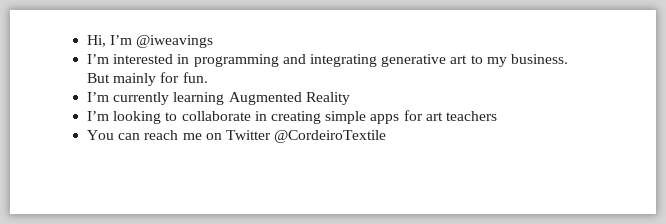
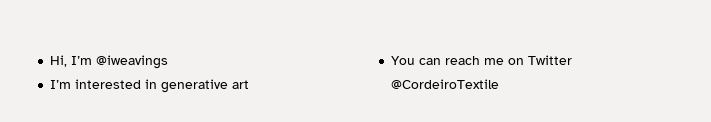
- I’m interested in programming and integrating generative art to my business. But mainly for fun.
- I’m currently learning Augmented Reality
- I’m looking to collaborate in creating simple apps for art teachers
+ I’m interested in generative art

